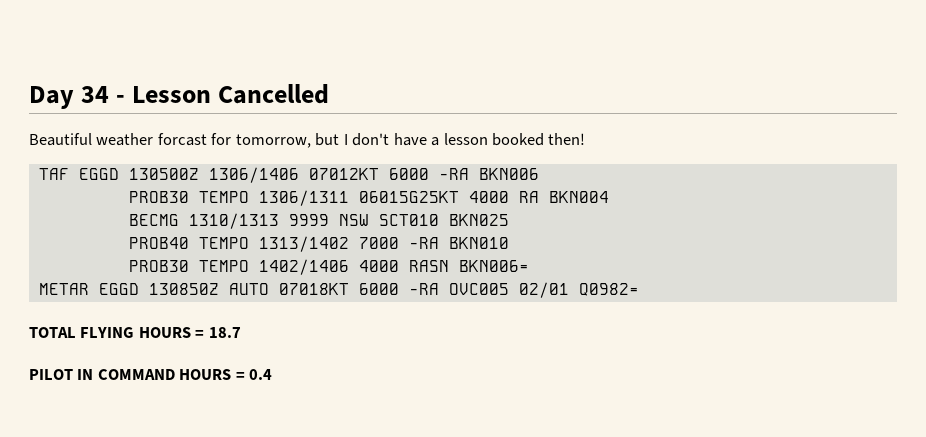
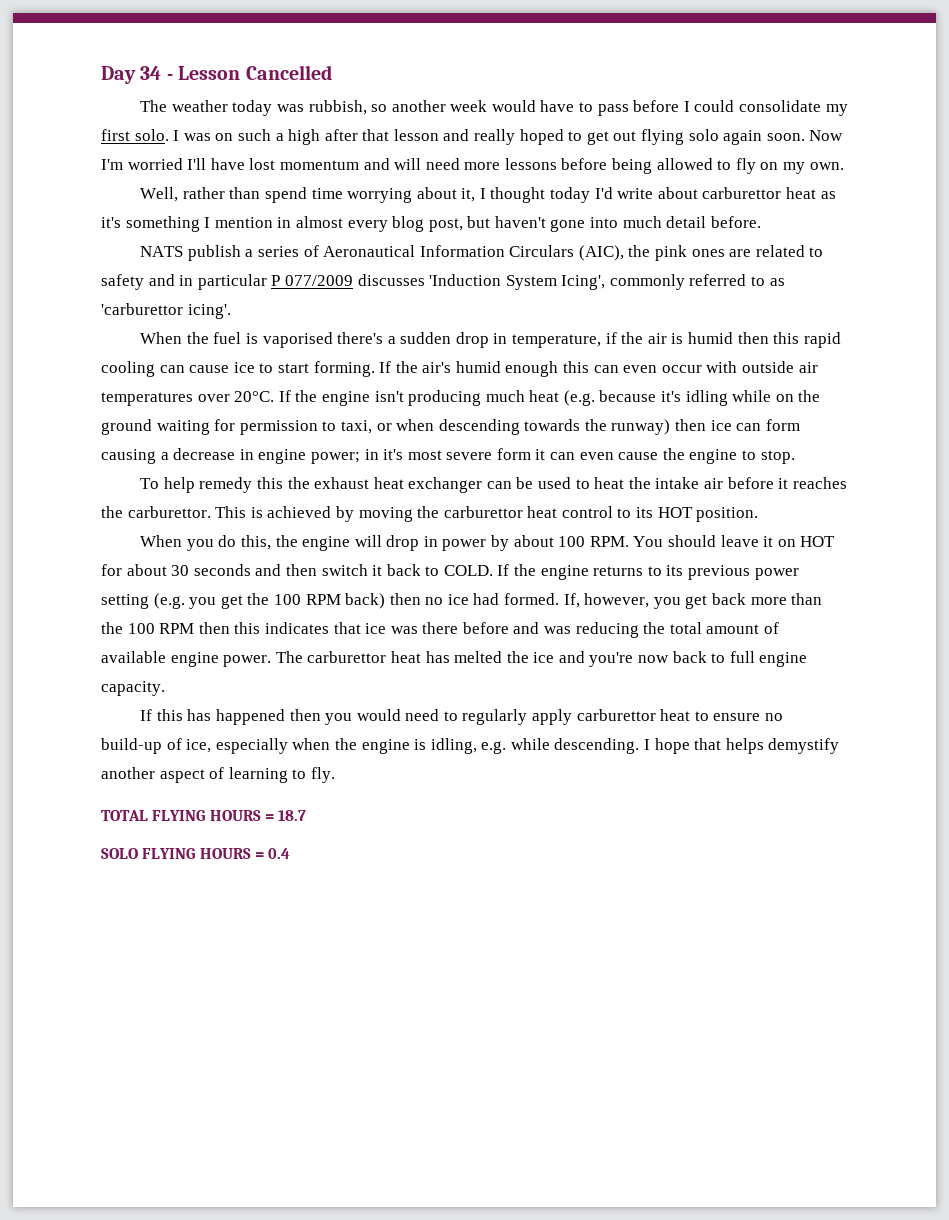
- Beautiful weather forcast for tomorrow, but I don't have a lesson booked then!
- TAF EGGD 130500Z 1306/1406 07012KT 6000 -RA BKN006
- PROB30 TEMPO 1306/1311 06015G25KT 4000 RA BKN004
- BECMG 1310/1313 9999 NSW SCT010 BKN025
- PROB40 TEMPO 1313/1402 7000 -RA BKN010
- PROB30 TEMPO 1402/1406 4000 RASN BKN006=
- METAR EGGD 130850Z AUTO 07018KT 6000 -RA OVC005 02/01 Q0982=
+ The weather today was rubbish, so another week would have to pass before I could consolidate my first solo. I was on such a high after that lesson and really hoped to get out flying solo again soon. Now I'm worried I'll have lost momentum and will need more lessons before being allowed to fly on my own.
+ Well, rather than spend time worrying about it, I thought today I'd write about carburettor heat as it's something I mention in almost every blog post, but haven't gone into much detail before.
+ NATS publish a series of Aeronautical Information Circulars (AIC), the pink ones are related to safety and in particular P 077/2009 discusses 'Induction System Icing', commonly referred to as 'carburettor icing'.
+ When the fuel is vaporised there's a sudden drop in temperature, if the air is humid then this rapid cooling can cause ice to start forming. If the air's humid enough this can even occur with outside air temperatures over 20°C. If the engine isn't producing much heat (e.g. because it's idling while on the ground waiting for permission to taxi, or when descending towards the runway) then ice can form causing a decrease in engine power; in it's most severe form it can even cause the engine to stop.
+ To help remedy this the exhaust heat exchanger can be used to heat the intake air before it reaches the carburettor. This is achieved by moving the carburettor heat control to its HOT position.
+ When you do this, the engine will drop in power by about 100 RPM. You should leave it on HOT for about 30 seconds and then switch it back to COLD. If the engine returns to its previous power setting (e.g. you get the 100 RPM back) then no ice had formed. If, however, you get back more than the 100 RPM then this indicates that ice was there before and was reducing the total amount of available engine power. The carburettor heat has melted the ice and you're now back to full engine capacity.
+ If this has happened then you would need to regularly apply carburettor heat to ensure no build-up of ice, especially when the engine is idling, e.g. while descending. I hope that helps demystify another aspect of learning to fly.
- PILOT IN COMMAND HOURS = 0.4
+ SOLO FLYING HOURS = 0.4

